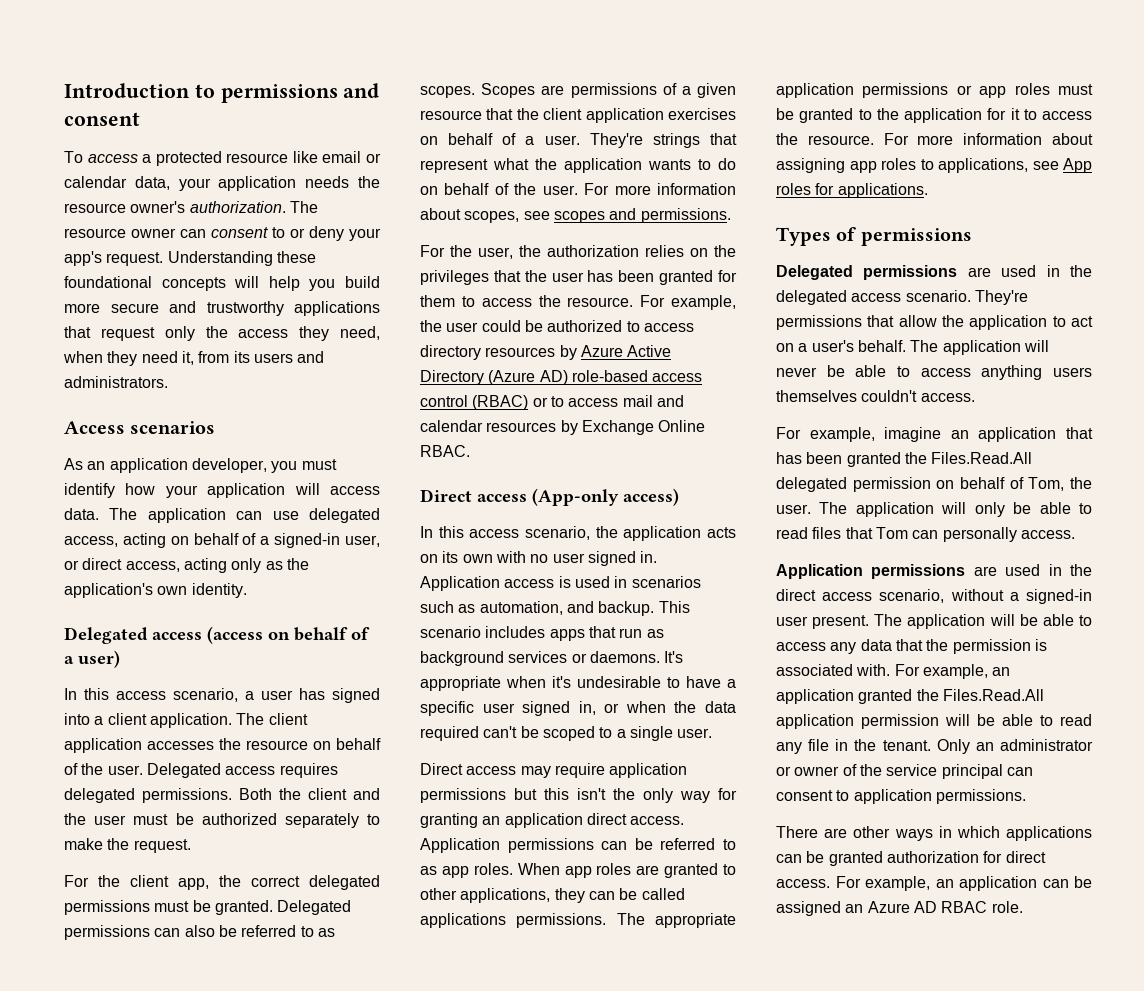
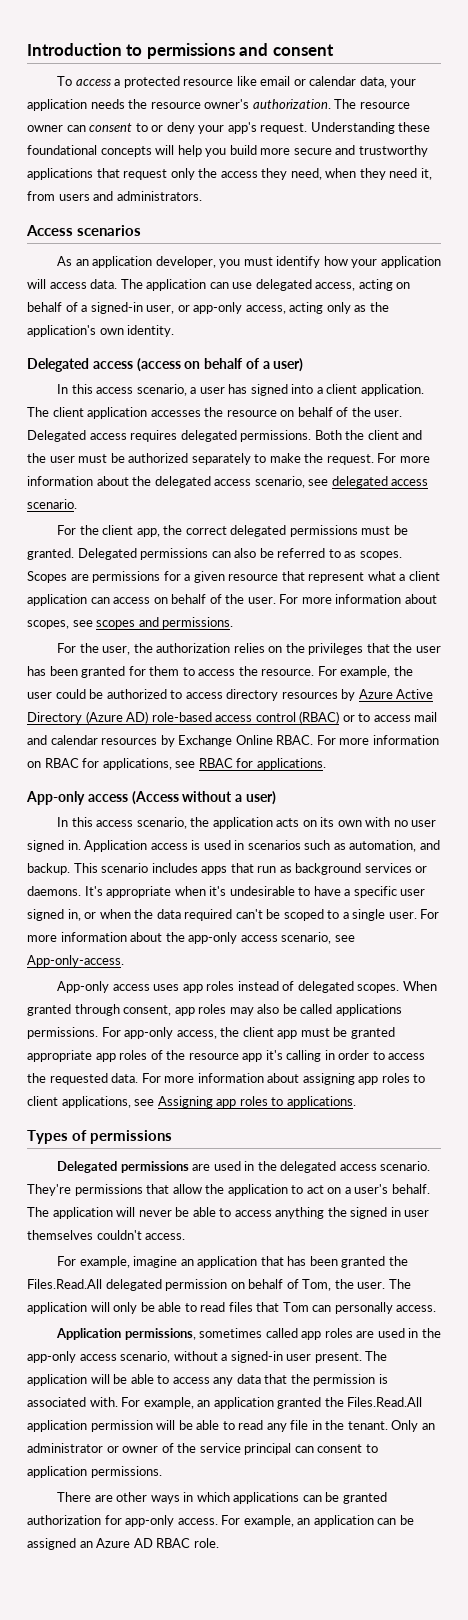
- Understanding these foundational concepts will help you build more secure and trustworthy applications that request only the access they need, when they need it, from its users and administrators.
+ Understanding these foundational concepts will help you build more secure and trustworthy applications that request only the access they need, when they need it, from users and administrators.
- The application can use delegated access, acting on behalf of a signed-in user, or direct access, acting only as the application's own identity.
+ The application can use delegated access, acting on behalf of a signed-in user, or app-only access, acting only as the application's own identity.
+ For more information about the delegated access scenario, see delegated access scenario.
- Scopes are permissions of a given resource that the client application exercises on behalf of a user. They're strings that represent what the application wants to do on behalf of the user.
+ Scopes are permissions for a given resource that represent what a client application can access on behalf of the user.
- For example, the user could be authorized to access directory resources by Azure Active Directory (Azure AD) role-based access control (RBAC) or to access mail and calendar resources by Exchange Online RBAC.
- Direct access (App-only access)
+ For example, the user could be authorized to access directory resources by Azure Active Directory (Azure AD) role-based access control (RBAC) or to access mail and calendar resources by Exchange Online RBAC. For more information on RBAC for applications, see RBAC for applications.
+ App-only access (Access without a user)
- It's appropriate when it's undesirable to have a specific user signed in, or when the data required can't be scoped to a single user.
- Direct access may require application permissions but this isn't the only way for granting an application direct access. Application permissions can be referred to as app roles. When app roles are granted to other applications, they can be called applications permissions. The appropriate application permissions or app roles must be granted to the application for it to access the resource.
+ It's appropriate when it's undesirable to have a specific user signed in, or when the data required can't be scoped to a single user. For more information about the app-only access scenario, see App-only-access.
+ App-only access uses app roles instead of delegated scopes. When granted through consent, app roles may also be called applications permissions. For app-only access, the client app must be granted appropriate app roles of the resource app it's calling in order to access the requested data.
- For more information about assigning app roles to applications, see App roles for applications.
+ For more information about assigning app roles to client applications, see Assigning app roles to applications.
- The application will never be able to access anything users themselves couldn't access.
+ The application will never be able to access anything the signed in user themselves couldn't access.
- Application permissions are used in the direct access scenario, without a signed-in user present.
+ Application permissions, sometimes called app roles are used in the app-only access scenario, without a signed-in user present.
- There are other ways in which applications can be granted authorization for direct access.
+ There are other ways in which applications can be granted authorization for app-only access.

